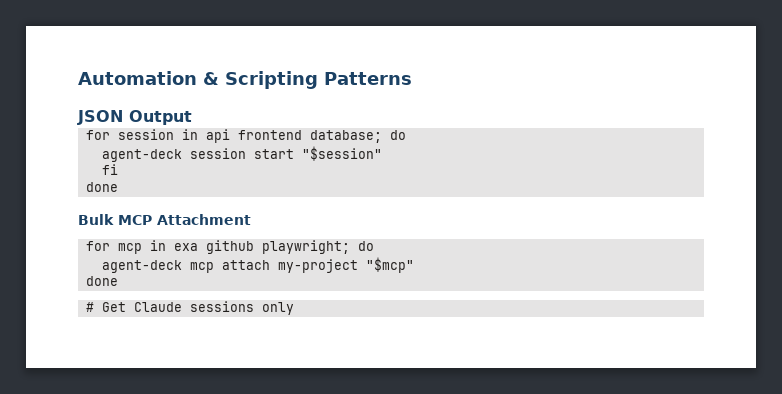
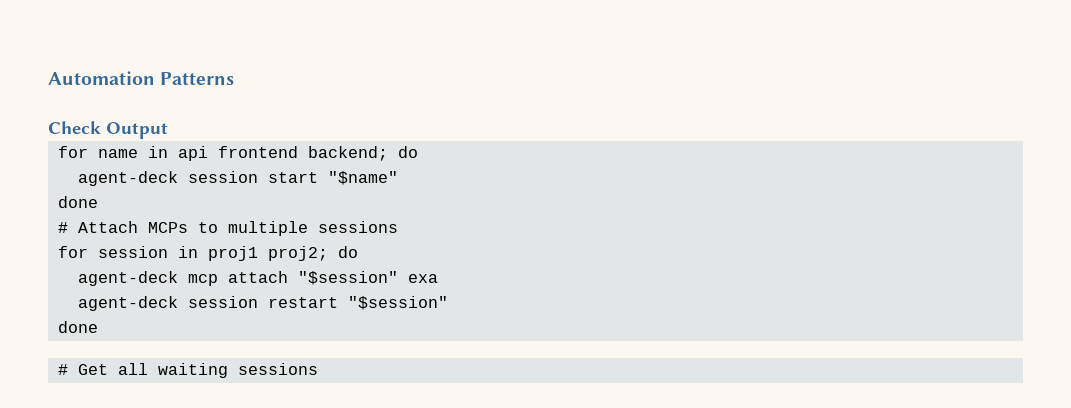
- Automation & Scripting Patterns
+ Automation Patterns
- JSON Output
+ Check Output
- for session in api frontend database; do
+ for name in api frontend backend; do
- agent-deck session start "$session"
- fi
+ agent-deck session start "$name"
  done
- Bulk MCP Attachment
- for mcp in exa github playwright; do
- agent-deck mcp attach my-project "$mcp"
+ # Attach MCPs to multiple sessions
+ for session in proj1 proj2; do
+ agent-deck mcp attach "$session" exa
+ agent-deck session restart "$session"
- # Get Claude sessions only
+ # Get all waiting sessions

